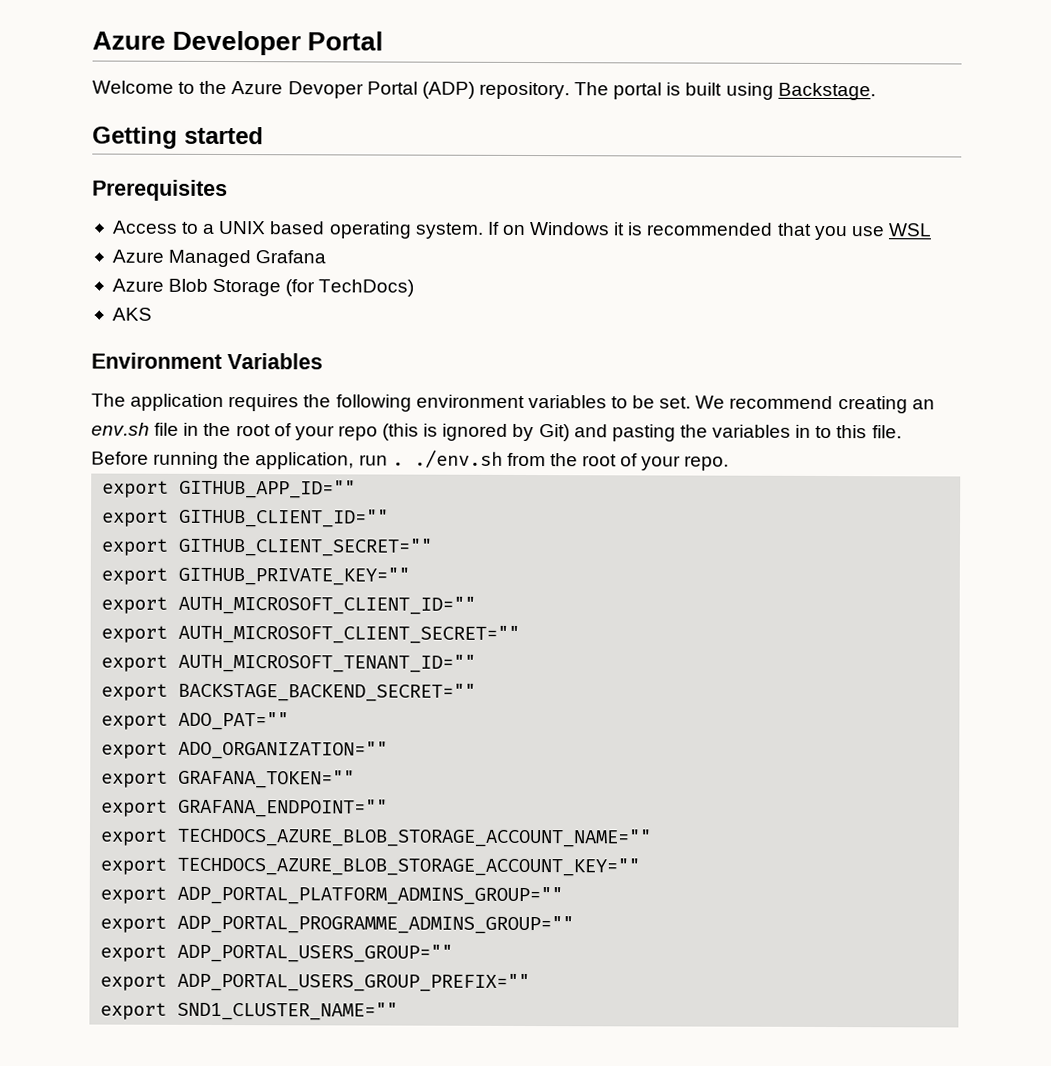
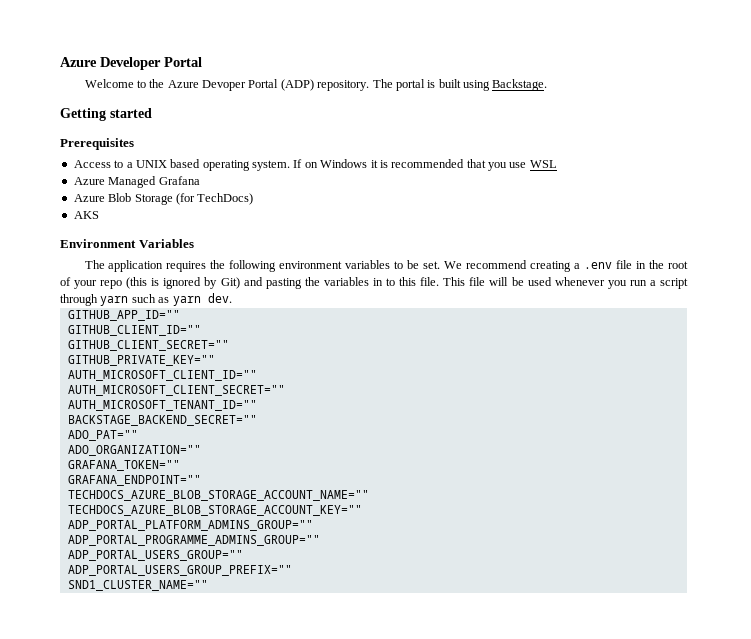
- We recommend creating an env.sh file in the root of your repo (this is ignored by Git) and pasting the variables in to this file.
+ We recommend creating a .env file in the root of your repo (this is ignored by Git) and pasting the variables in to this file.
- Before running the application, run . ./env.sh from the root of your repo.
- export GITHUB_APP_ID=""
+ This file will be used whenever you run a script through yarn such as yarn dev.
+ GITHUB_APP_ID=""
- export GITHUB_CLIENT_ID=""
+ GITHUB_CLIENT_ID=""
- export GITHUB_CLIENT_SECRET=""
+ GITHUB_CLIENT_SECRET=""
- export GITHUB_PRIVATE_KEY=""
+ GITHUB_PRIVATE_KEY=""
- export AUTH_MICROSOFT_CLIENT_ID=""
+ AUTH_MICROSOFT_CLIENT_ID=""
- export AUTH_MICROSOFT_CLIENT_SECRET=""
+ AUTH_MICROSOFT_CLIENT_SECRET=""
- export AUTH_MICROSOFT_TENANT_ID=""
+ AUTH_MICROSOFT_TENANT_ID=""
- export BACKSTAGE_BACKEND_SECRET=""
+ BACKSTAGE_BACKEND_SECRET=""
- export ADO_PAT=""
+ ADO_PAT=""
- export ADO_ORGANIZATION=""
+ ADO_ORGANIZATION=""
- export GRAFANA_TOKEN=""
+ GRAFANA_TOKEN=""
- export GRAFANA_ENDPOINT=""
+ GRAFANA_ENDPOINT=""
- export TECHDOCS_AZURE_BLOB_STORAGE_ACCOUNT_NAME=""
+ TECHDOCS_AZURE_BLOB_STORAGE_ACCOUNT_NAME=""
- export TECHDOCS_AZURE_BLOB_STORAGE_ACCOUNT_KEY=""
+ TECHDOCS_AZURE_BLOB_STORAGE_ACCOUNT_KEY=""
- export ADP_PORTAL_PLATFORM_ADMINS_GROUP=""
+ ADP_PORTAL_PLATFORM_ADMINS_GROUP=""
- export ADP_PORTAL_PROGRAMME_ADMINS_GROUP=""
+ ADP_PORTAL_PROGRAMME_ADMINS_GROUP=""
- export ADP_PORTAL_USERS_GROUP=""
+ ADP_PORTAL_USERS_GROUP=""
- export ADP_PORTAL_USERS_GROUP_PREFIX=""
+ ADP_PORTAL_USERS_GROUP_PREFIX=""
- export SND1_CLUSTER_NAME=""
+ SND1_CLUSTER_NAME=""

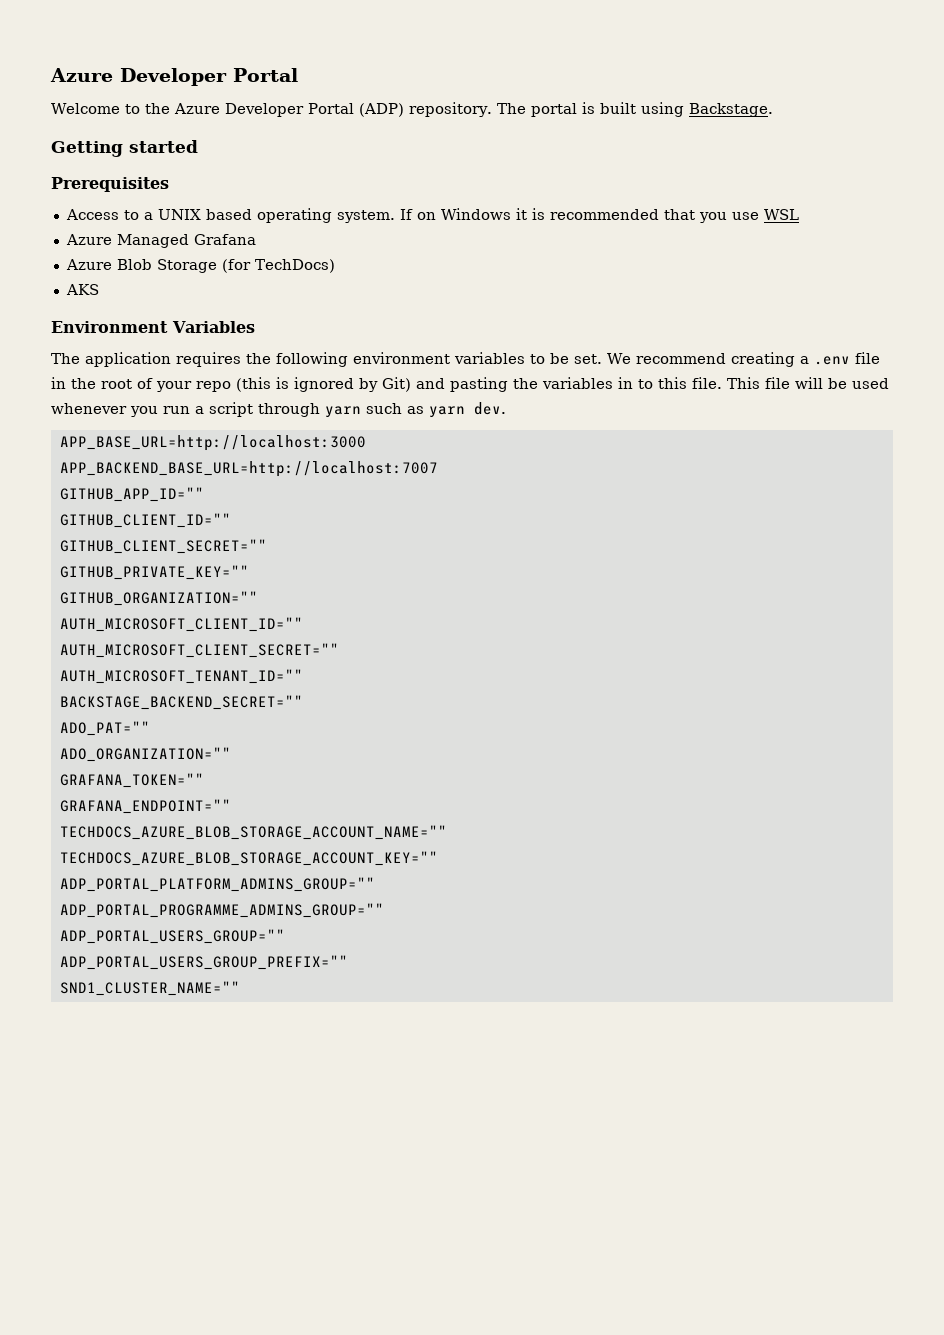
- Welcome to the Azure Devoper Portal (ADP) repository.
+ Welcome to the Azure Developer Portal (ADP) repository.
+ APP_BASE_URL=http://localhost:3000
+ APP_BACKEND_BASE_URL=http://localhost:7007
+ GITHUB_ORGANIZATION=""

